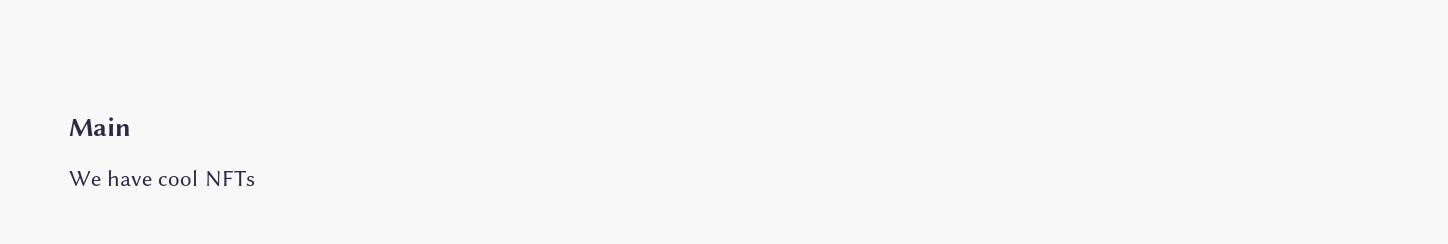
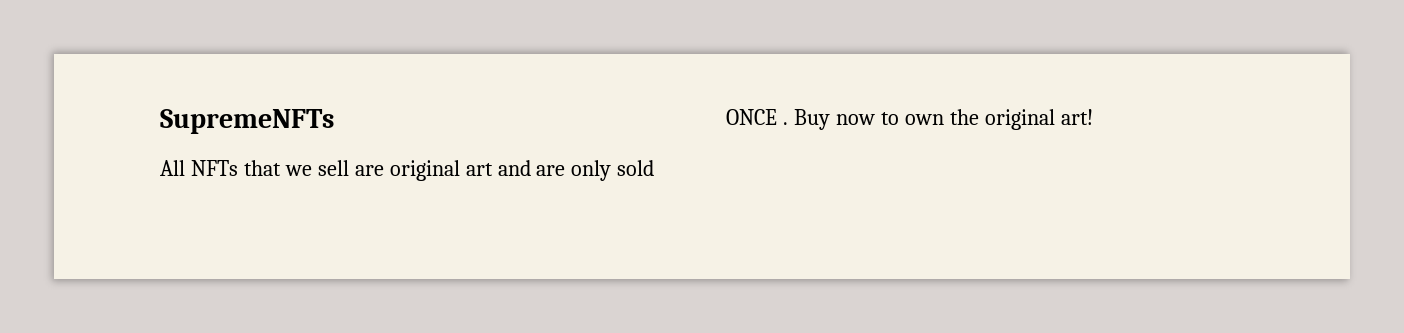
- Main
- We have cool NFTs
+ SupremeNFTs
+ All NFTs that we sell are original art and are only sold ONCE . Buy now to own the original art!

